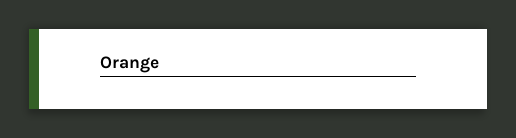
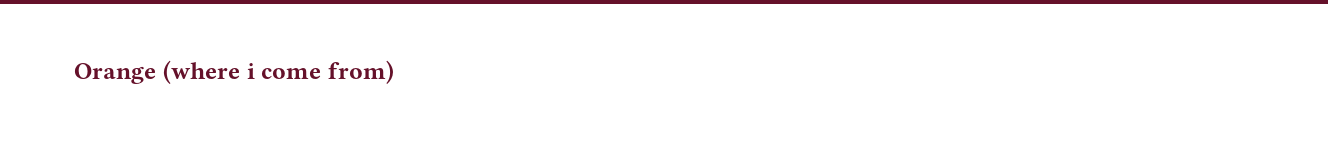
- Orange
+ Orange (where i come from)

